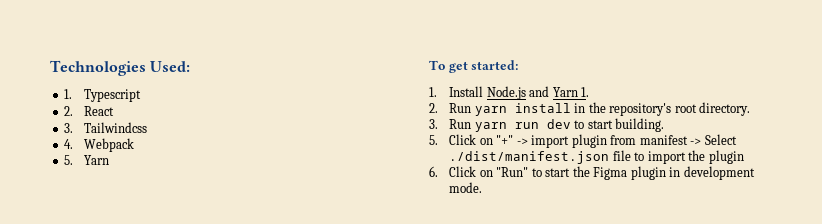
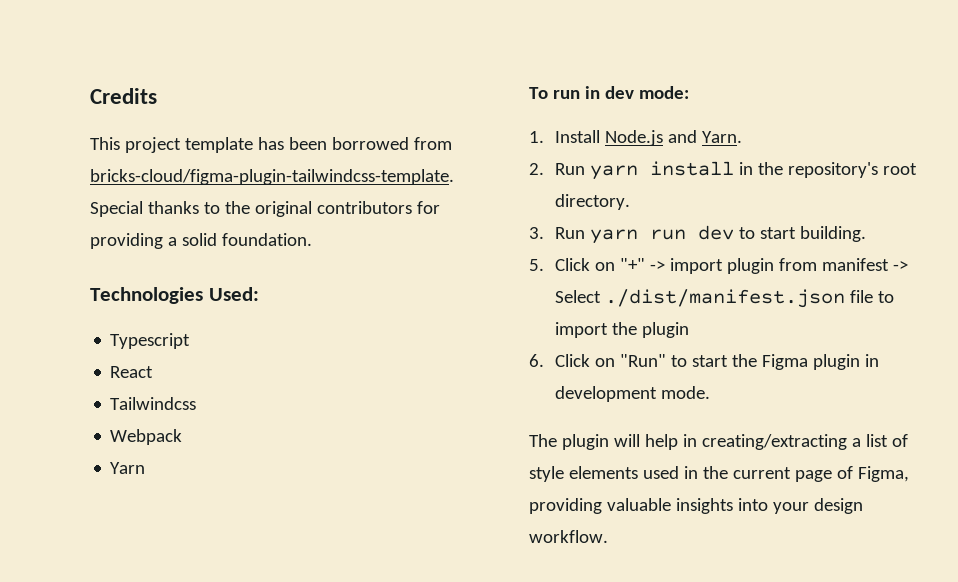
+ Credits
+ This project template has been borrowed from bricks-cloud/figma-plugin-tailwindcss-template. Special thanks to the original contributors for providing a solid foundation.
- 1. Typescript
+ Typescript
- 2. React
+ React
- 3. Tailwindcss
+ Tailwindcss
- 4. Webpack
+ Webpack
- 5. Yarn
+ Yarn
- To get started:
+ To run in dev mode:
- 1. Install Node.js and Yarn 1.
+ 1. Install Node.js and Yarn.
+ The plugin will help in creating/extracting a list of style elements used in the current page of Figma, providing valuable insights into your design workflow.

